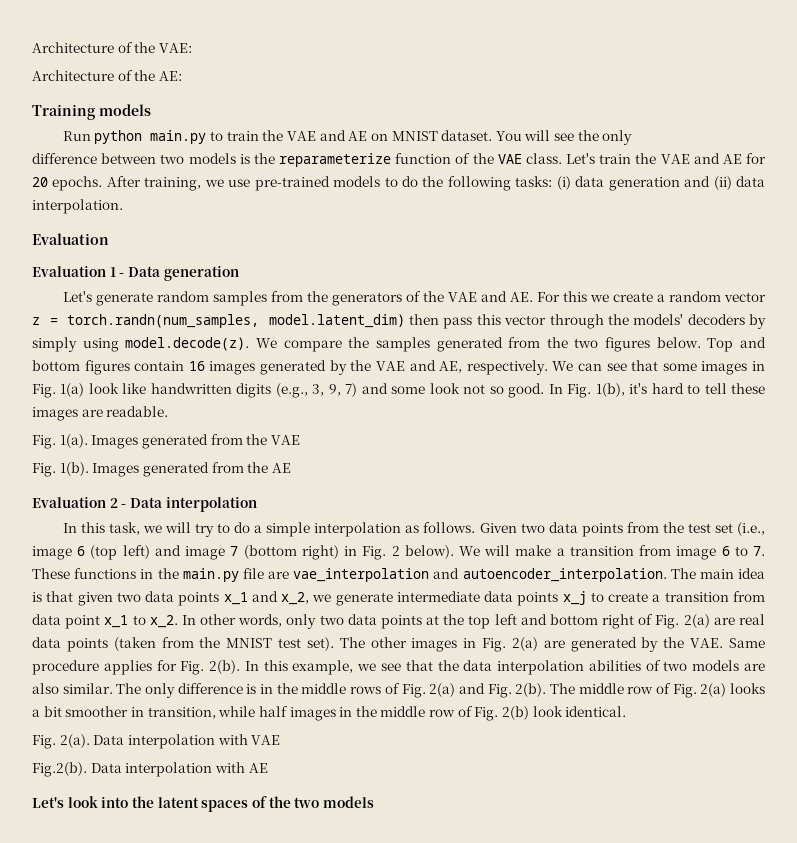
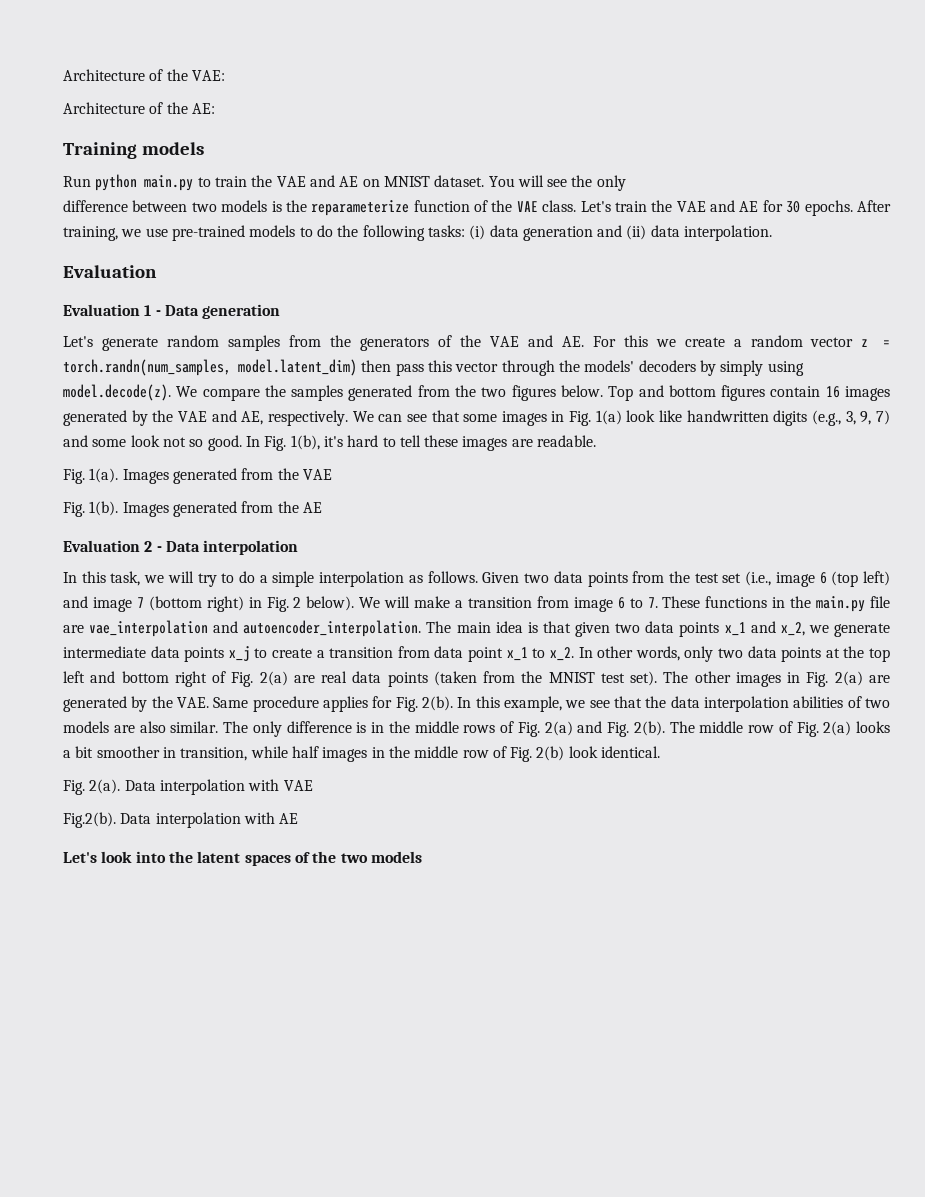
- Let's train the VAE and AE for 20 epochs.
+ Let's train the VAE and AE for 30 epochs.

